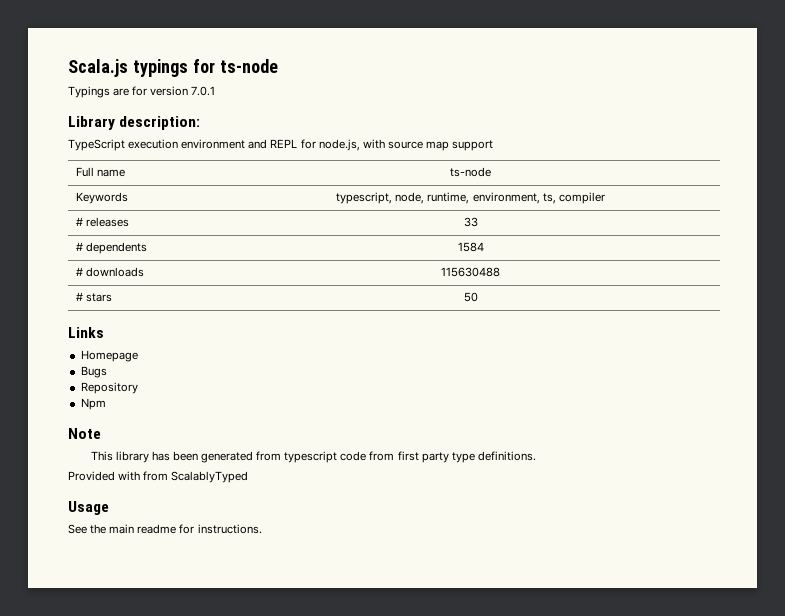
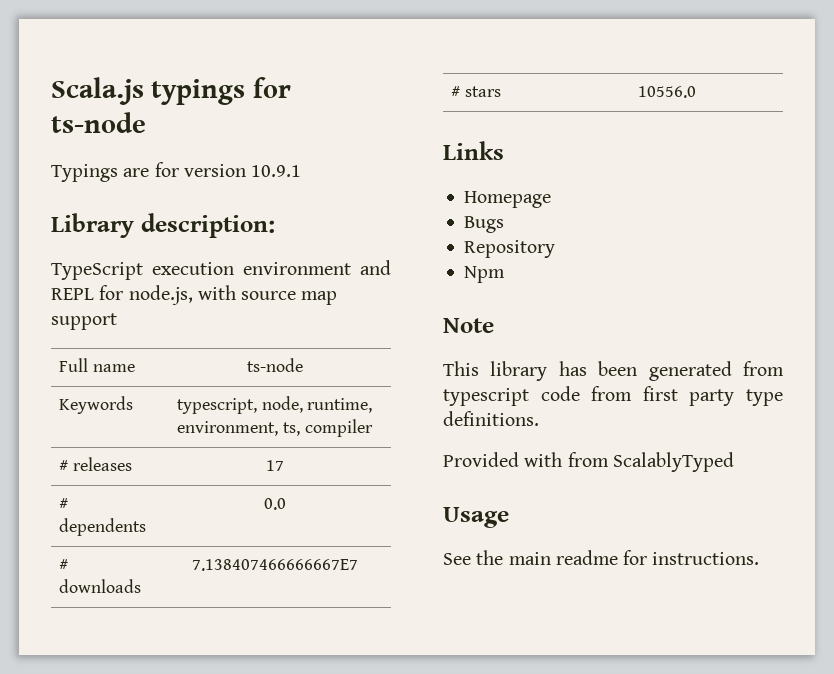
- Typings are for version 7.0.1
+ Typings are for version 10.9.1
- # releases | 33
+ # releases | 17
- # dependents | 1584
+ # dependents | 0.0
- # downloads | 115630488
+ # downloads | 7.138407466666667E7
- # stars | 50
+ # stars | 10556.0

